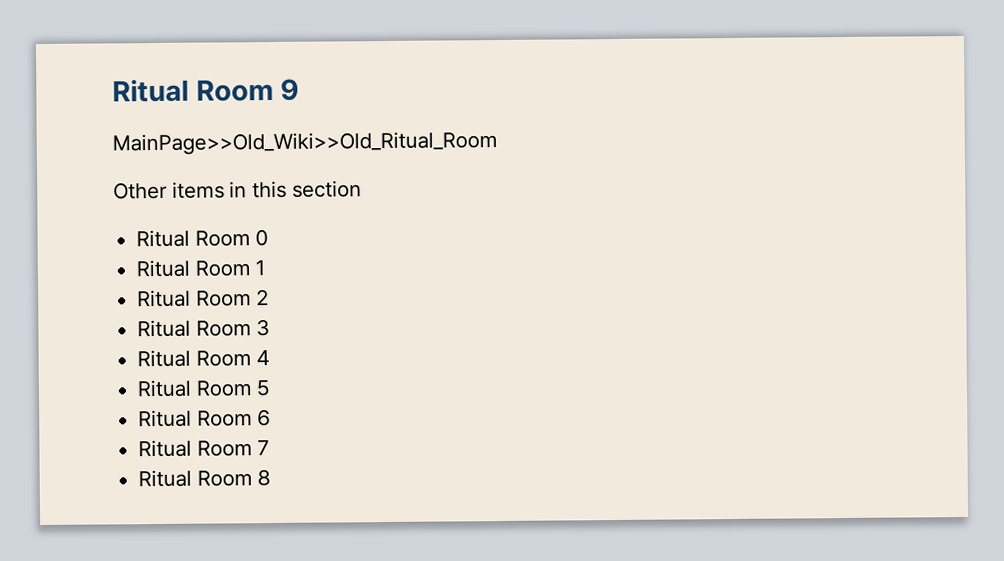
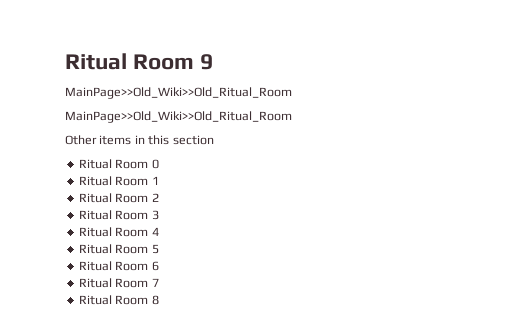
  Ritual Room 9
+ MainPage>>Old_Wiki>>Old_Ritual_Room

